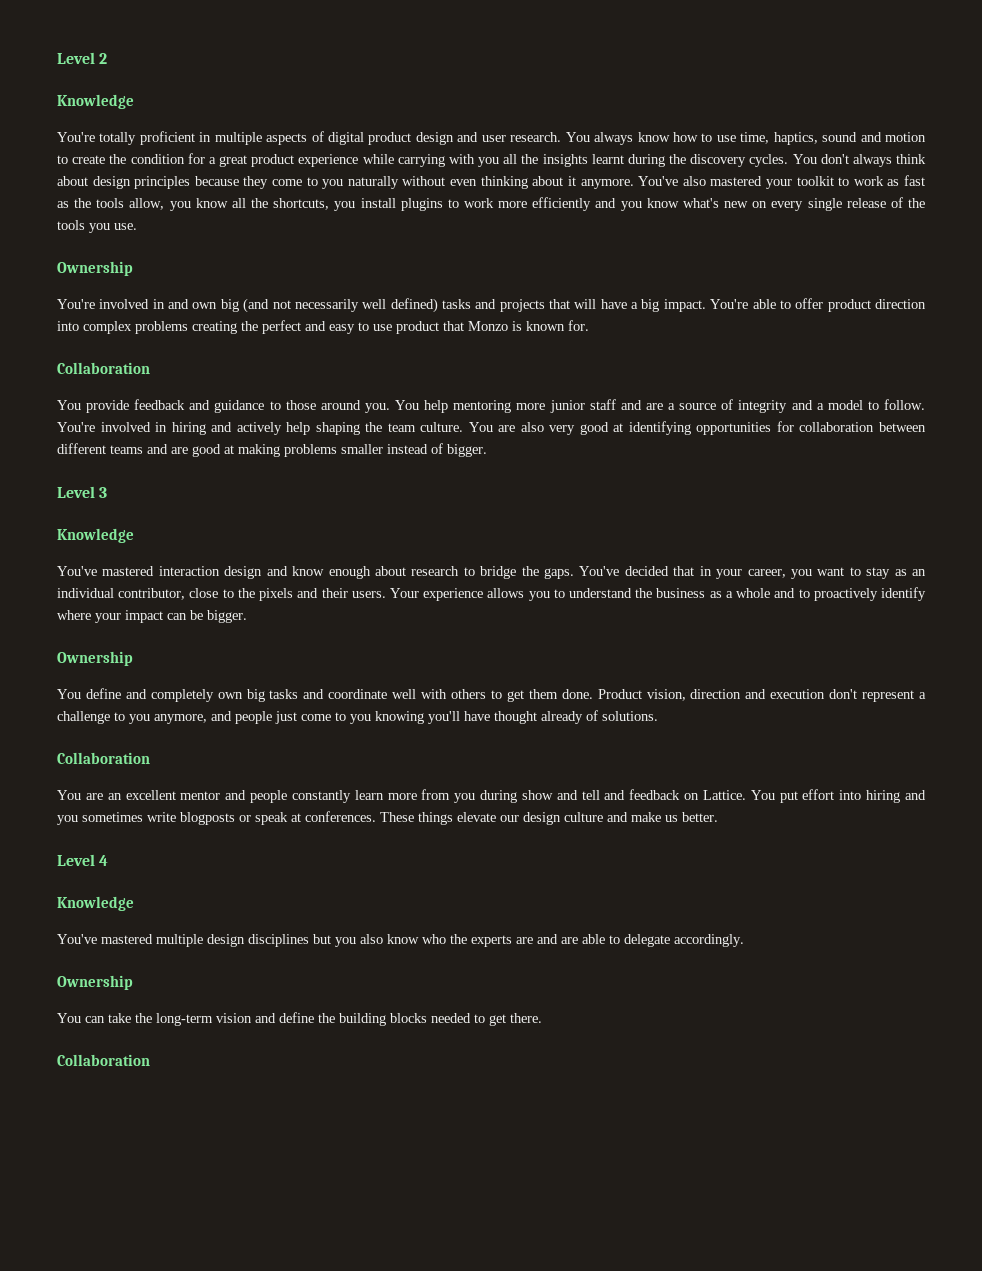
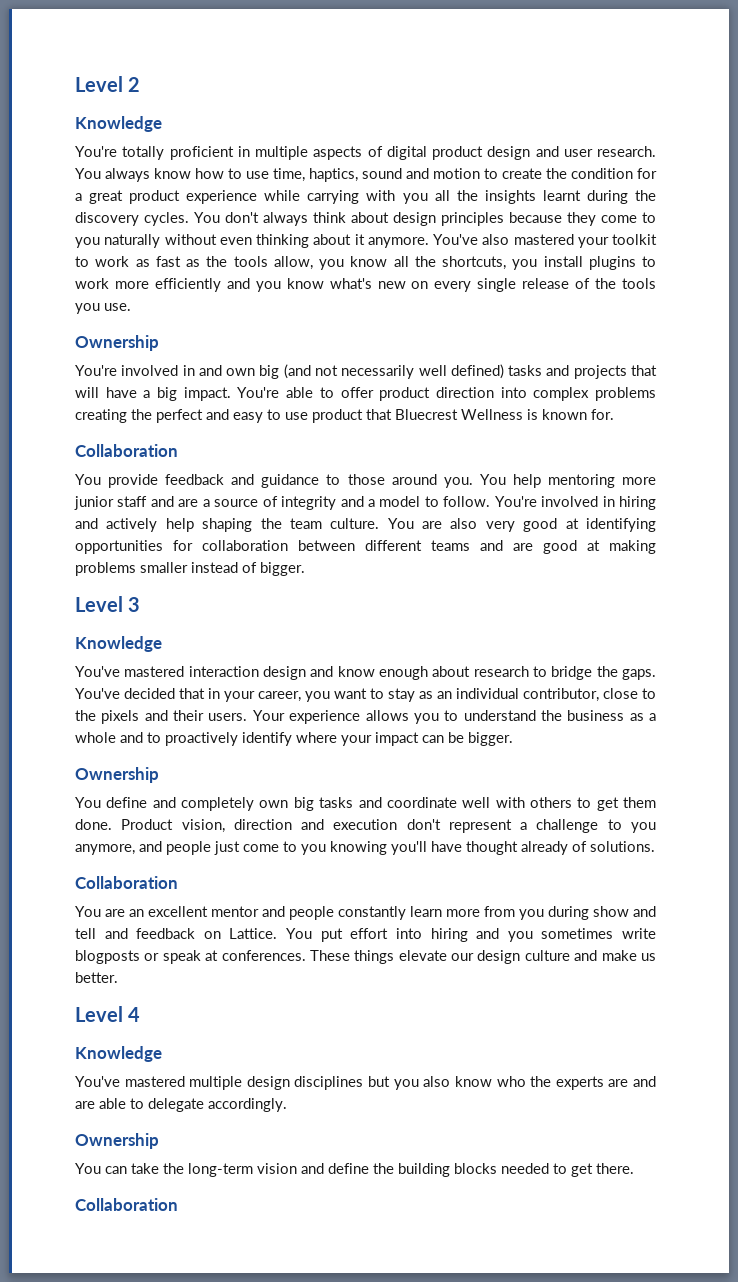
- You're able to offer product direction into complex problems creating the perfect and easy to use product that Monzo is known for.
+ You're able to offer product direction into complex problems creating the perfect and easy to use product that Bluecrest Wellness is known for.

